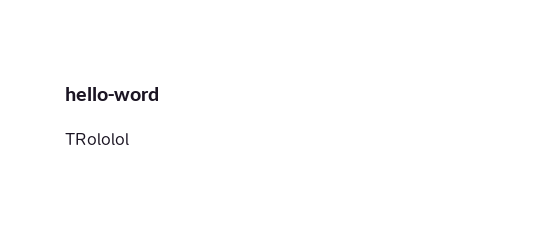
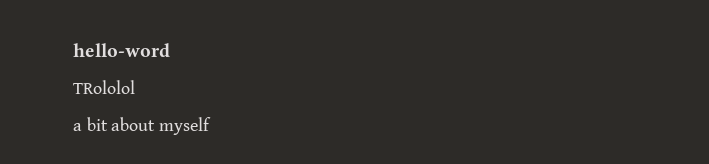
+ a bit about myself

